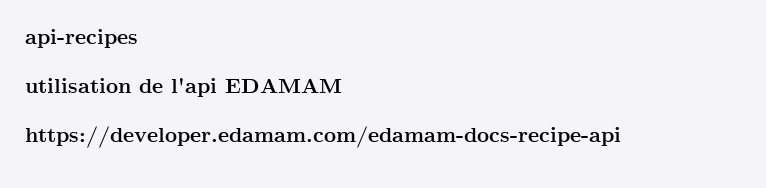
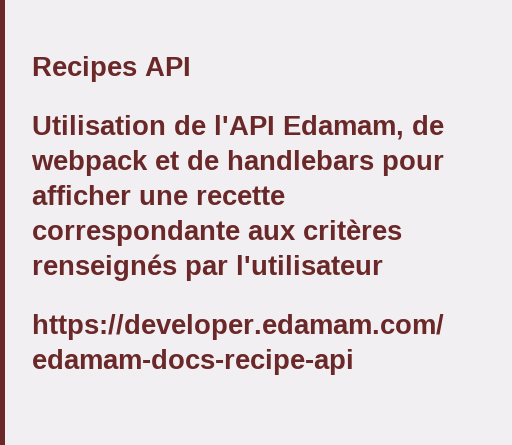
- api-recipes
- utilisation de l'api EDAMAM
+ Recipes API
+ Utilisation de l'API Edamam, de webpack et de handlebars pour afficher une recette correspondante aux critères renseignés par l'utilisateur

